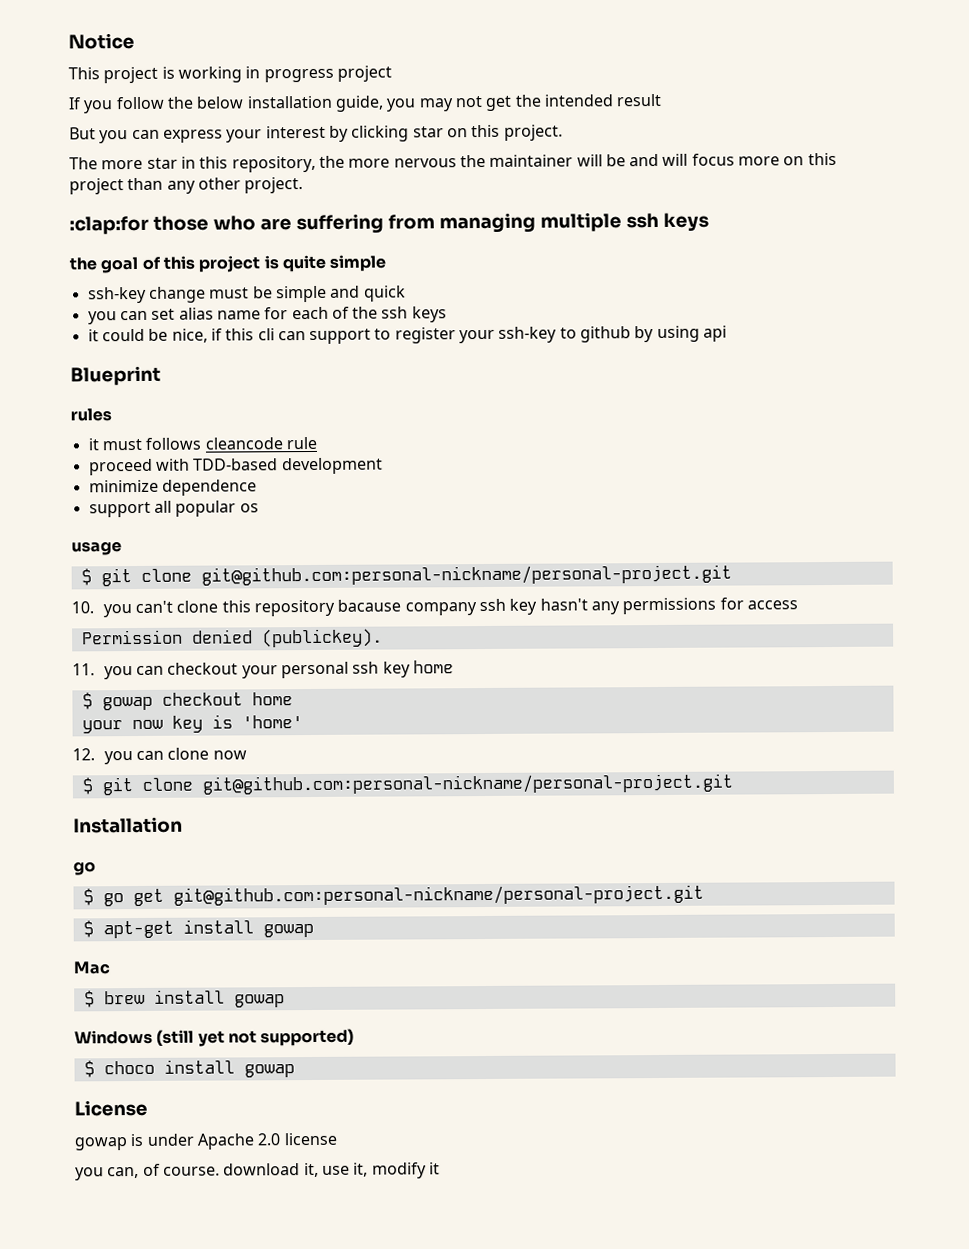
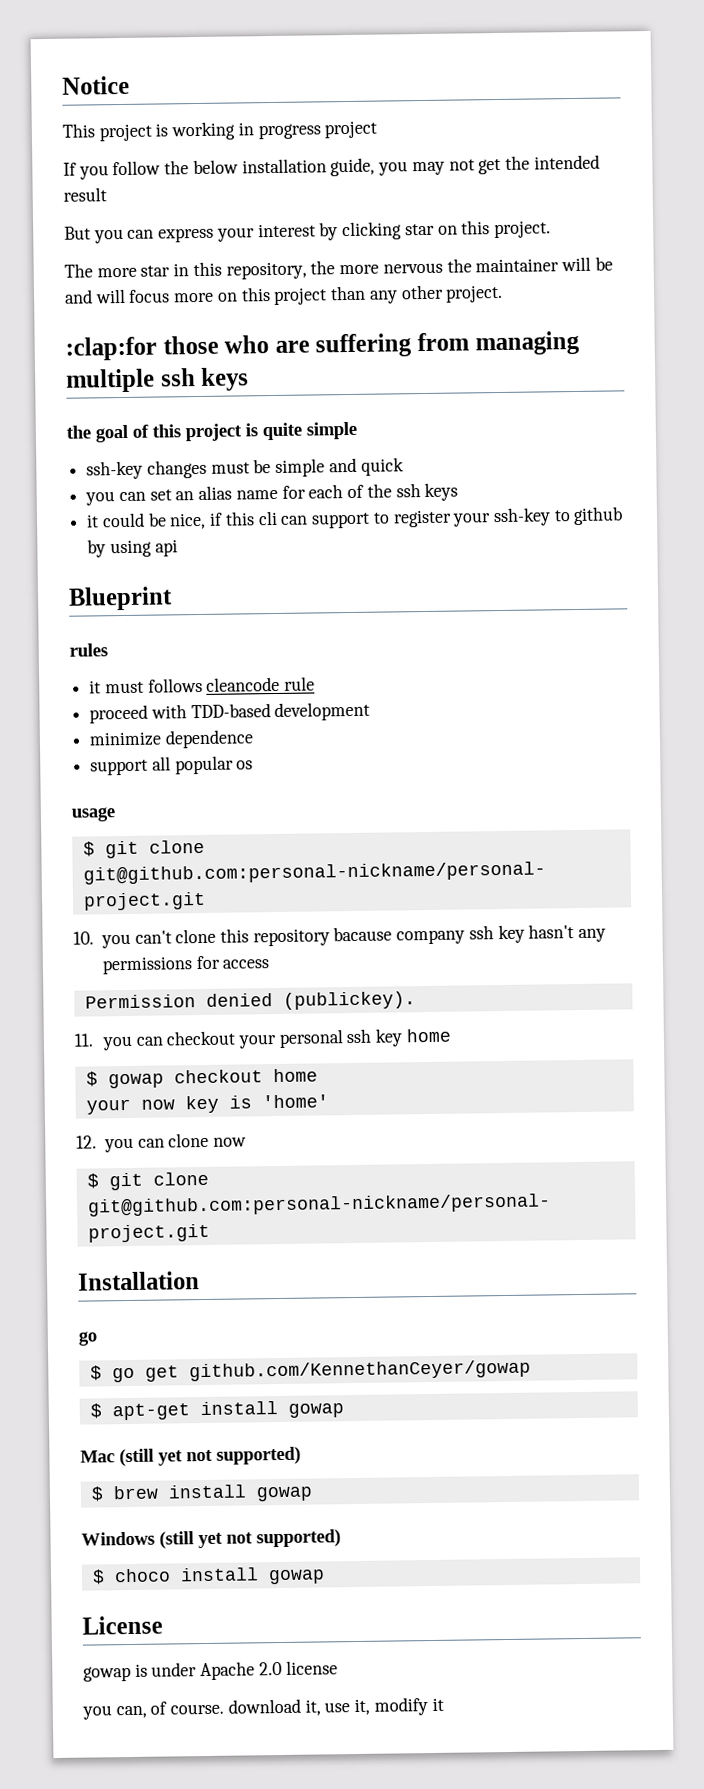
- ssh-key change must be simple and quick
+ ssh-key changes must be simple and quick
- you can set alias name for each of the ssh keys
+ you can set an alias name for each of the ssh keys
- $ go get git@github.com:personal-nickname/personal-project.git
+ $ go get github.com/KennethanCeyer/gowap
- Mac
+ Mac (still yet not supported)

